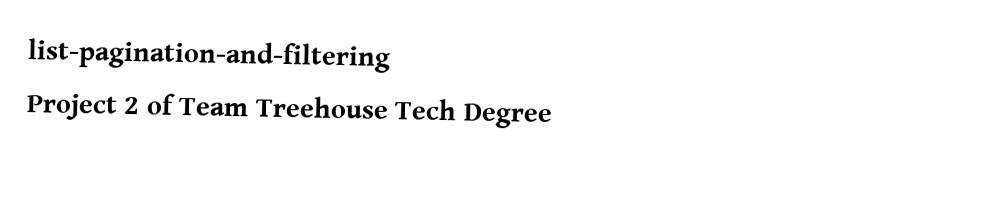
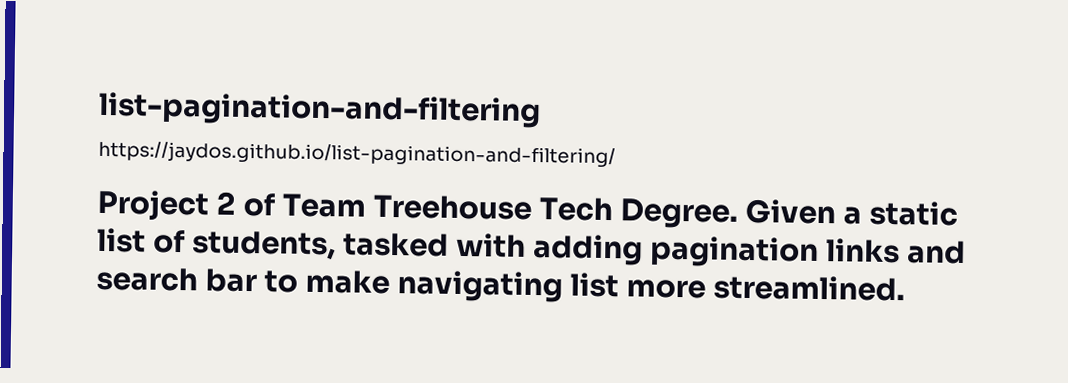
+ https://jaydos.github.io/list-pagination-and-filtering/
- Project 2 of Team Treehouse Tech Degree
+ Project 2 of Team Treehouse Tech Degree. Given a static list of students, tasked with adding pagination links and search bar to make navigating list more streamlined.

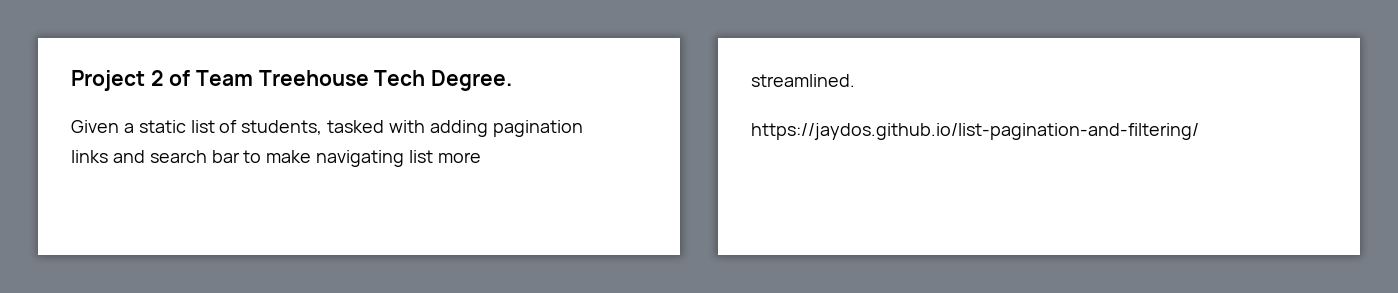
- list-pagination-and-filtering
- https://jaydos.github.io/list-pagination-and-filtering/
- Project 2 of Team Treehouse Tech Degree. Given a static list of students, tasked with adding pagination links and search bar to make navigating list more streamlined.
+ Project 2 of Team Treehouse Tech Degree.
+ Given a static list of students, tasked with adding pagination links and search bar to make navigating list more streamlined.
+ https://jaydos.github.io/list-pagination-and-filtering/

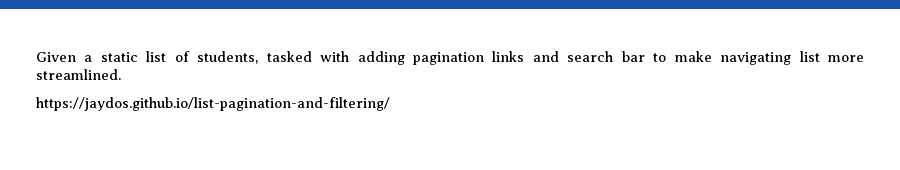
- Project 2 of Team Treehouse Tech Degree.

